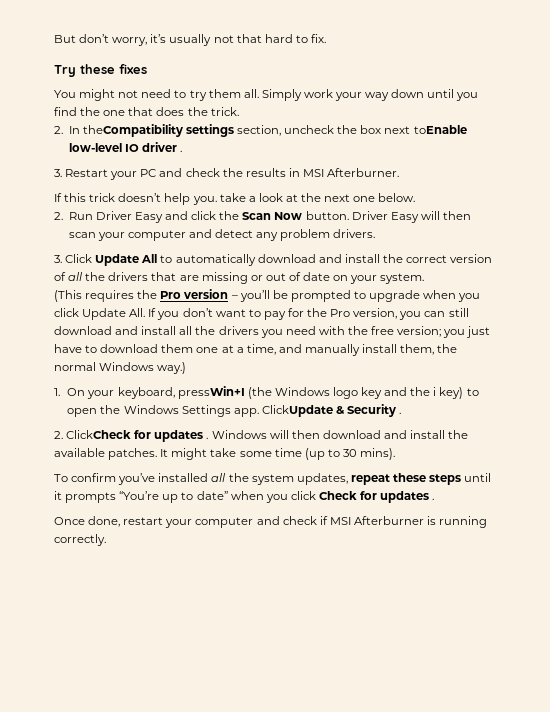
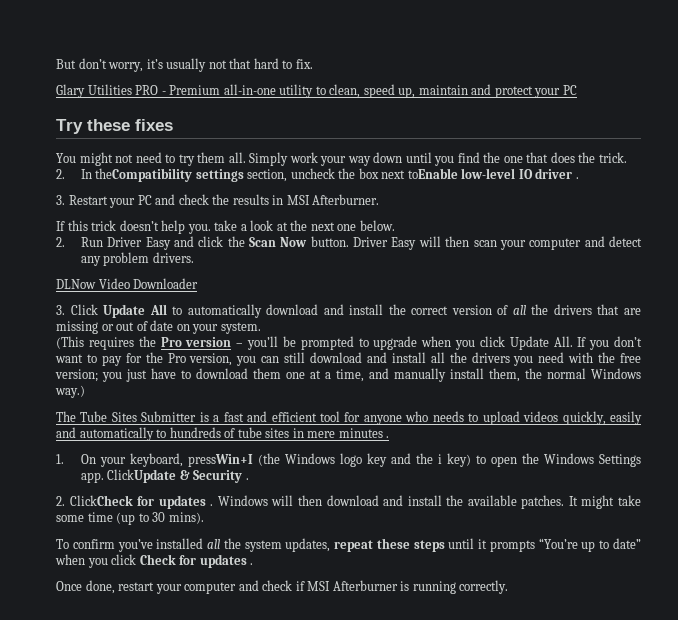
+ Glary Utilities PRO - Premium all-in-one utility to clean, speed up, maintain and protect your PC
+ DLNow Video Downloader
+ The Tube Sites Submitter is a fast and efficient tool for anyone who needs to upload videos quickly, easily and automatically to hundreds of tube sites in mere minutes .

